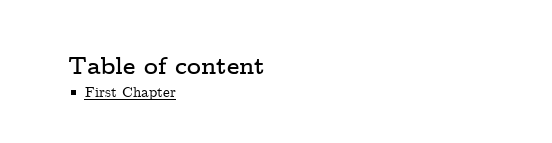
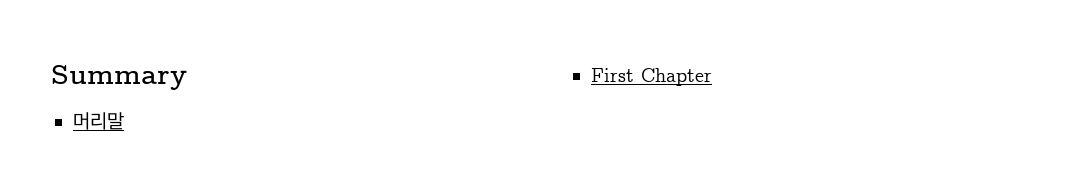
- Table of content
+ Summary
+ 머리말

